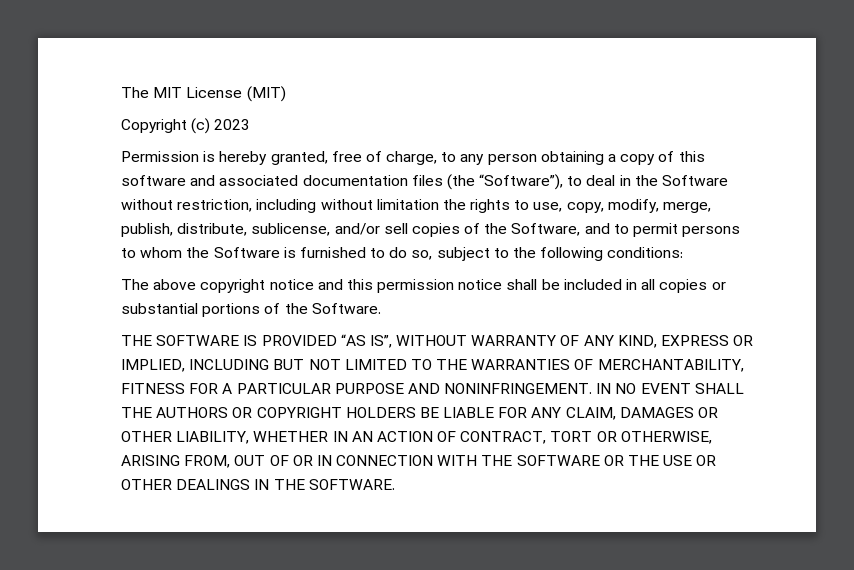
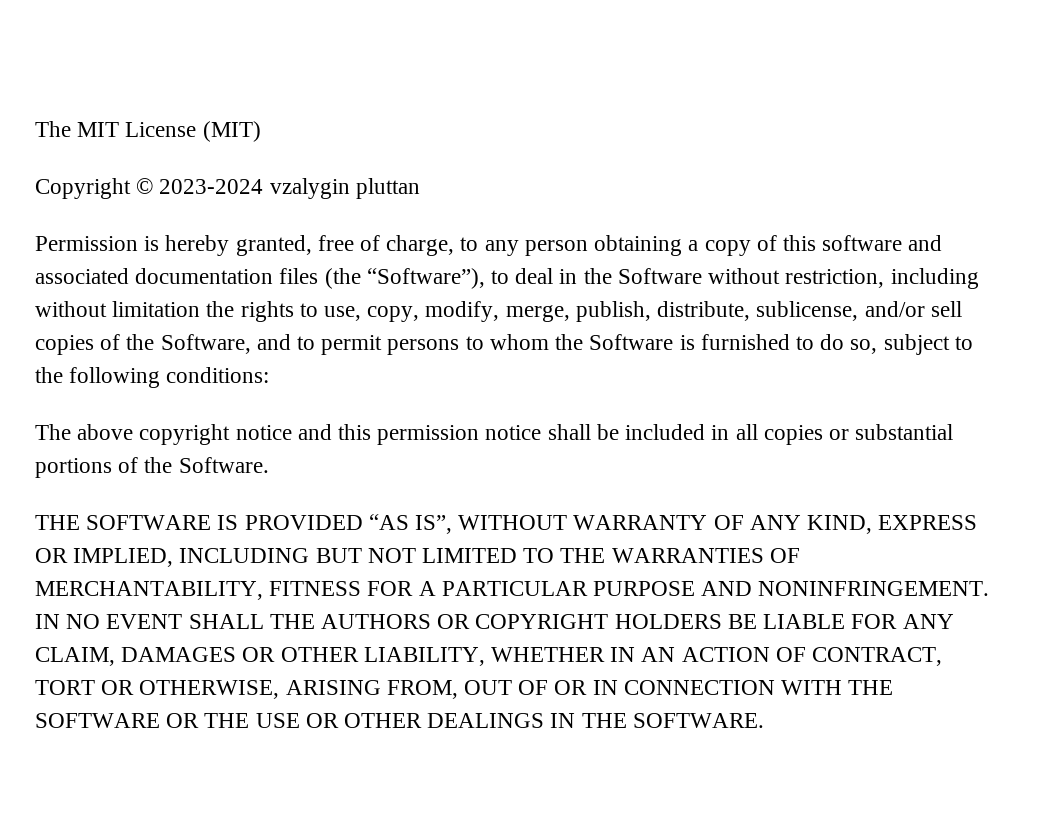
- Copyright (c) 2023
+ Copyright © 2023-2024 vzalygin pluttan

